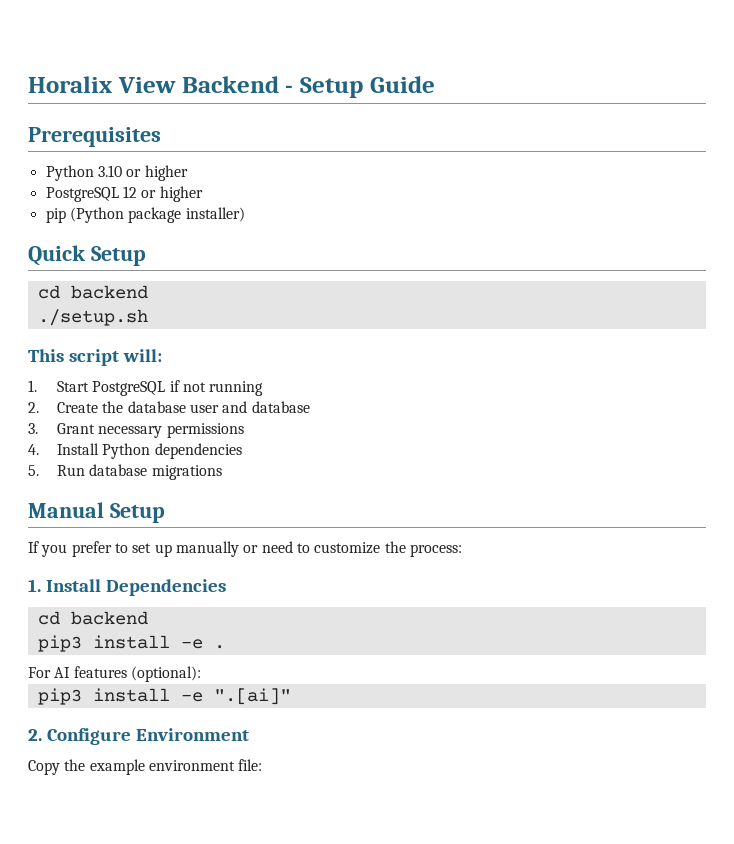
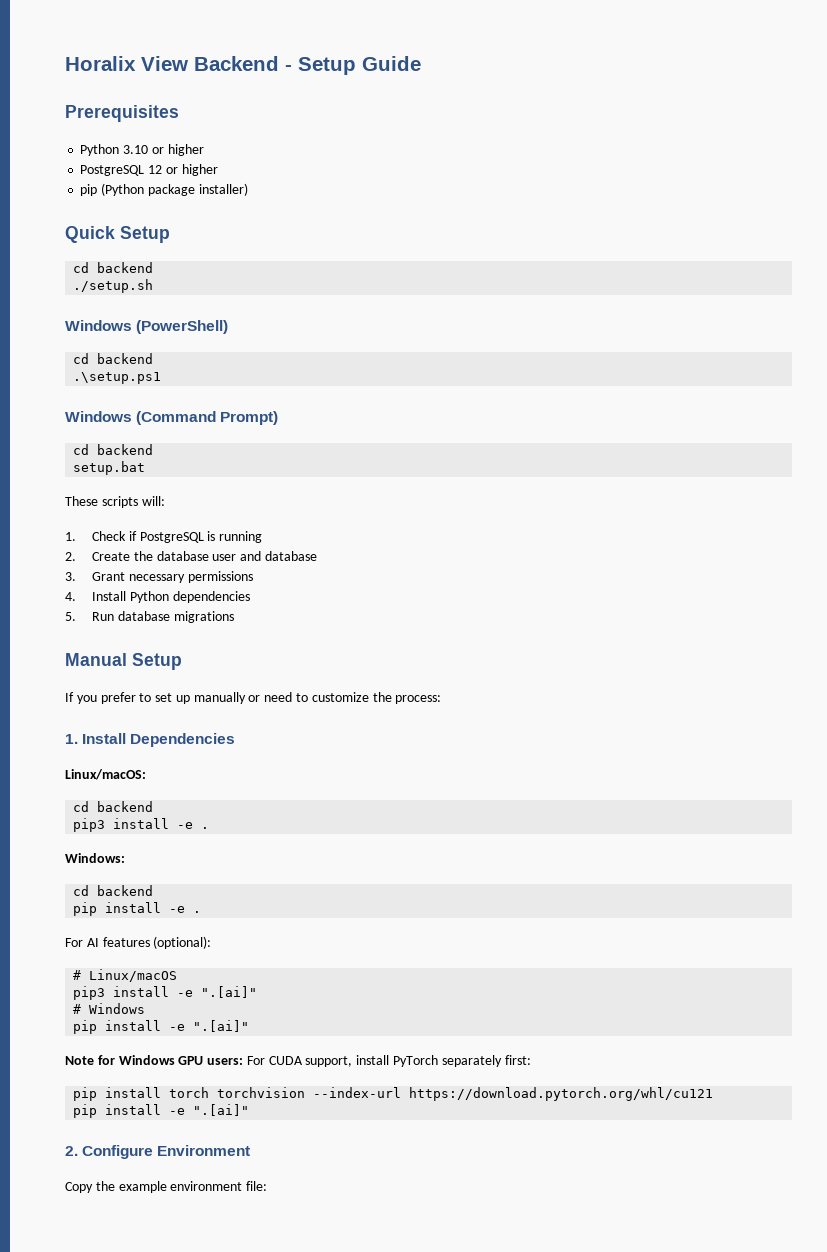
- This script will:
- 1. Start PostgreSQL if not running
+ Windows (PowerShell)
+ cd backend
+ .\setup.ps1
+ Windows (Command Prompt)
+ cd backend
+ setup.bat
+ These scripts will:
+ 1. Check if PostgreSQL is running
+ Linux/macOS:
+ Windows:
+ cd backend
+ pip install -e .
+ # Linux/macOS
+ # Windows
+ pip install -e ".[ai]"
+ Note for Windows GPU users: For CUDA support, install PyTorch separately first:
+ pip install torch torchvision --index-url https://download.pytorch.org/whl/cu121
+ pip install -e ".[ai]"

